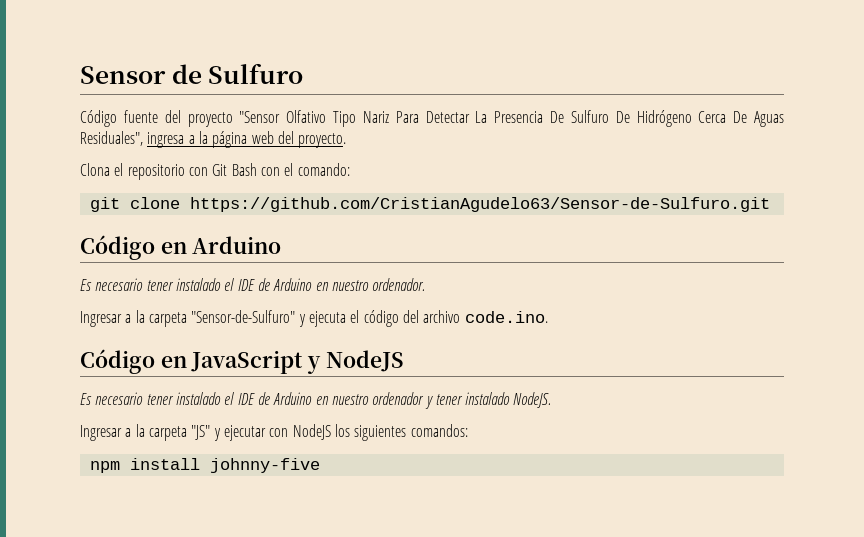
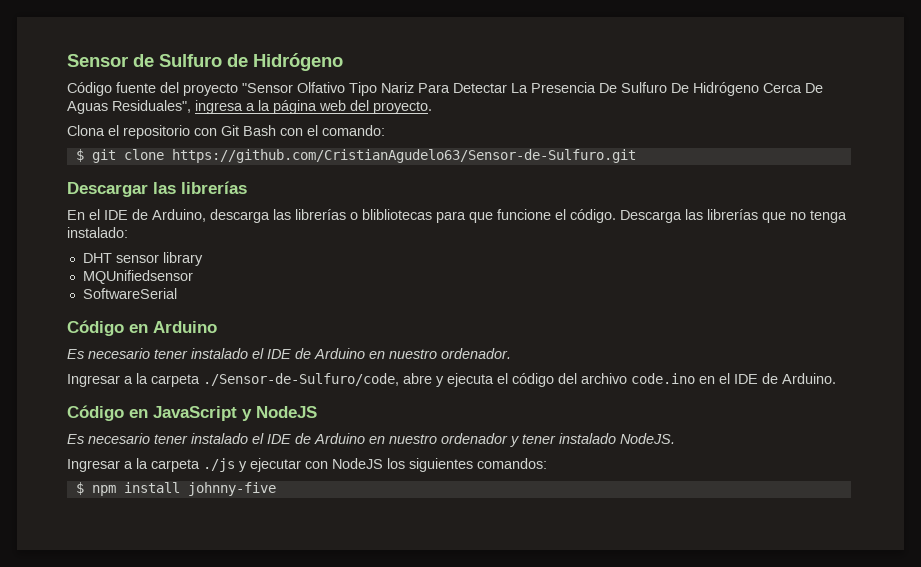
- Sensor de Sulfuro
+ Sensor de Sulfuro de Hidrógeno
- git clone https://github.com/CristianAgudelo63/Sensor-de-Sulfuro.git
+ $ git clone https://github.com/CristianAgudelo63/Sensor-de-Sulfuro.git
+ Descargar las librerías
+ En el IDE de Arduino, descarga las librerías o blibliotecas para que funcione el código. Descarga las librerías que no tenga instalado:
+ DHT sensor library
+ MQUnifiedsensor
+ SoftwareSerial
- Ingresar a la carpeta "Sensor-de-Sulfuro" y ejecuta el código del archivo code.ino.
+ Ingresar a la carpeta ./Sensor-de-Sulfuro/code, abre y ejecuta el código del archivo code.ino en el IDE de Arduino.
- Ingresar a la carpeta "JS" y ejecutar con NodeJS los siguientes comandos:
+ Ingresar a la carpeta ./js y ejecutar con NodeJS los siguientes comandos:
- npm install johnny-five
+ $ npm install johnny-five

